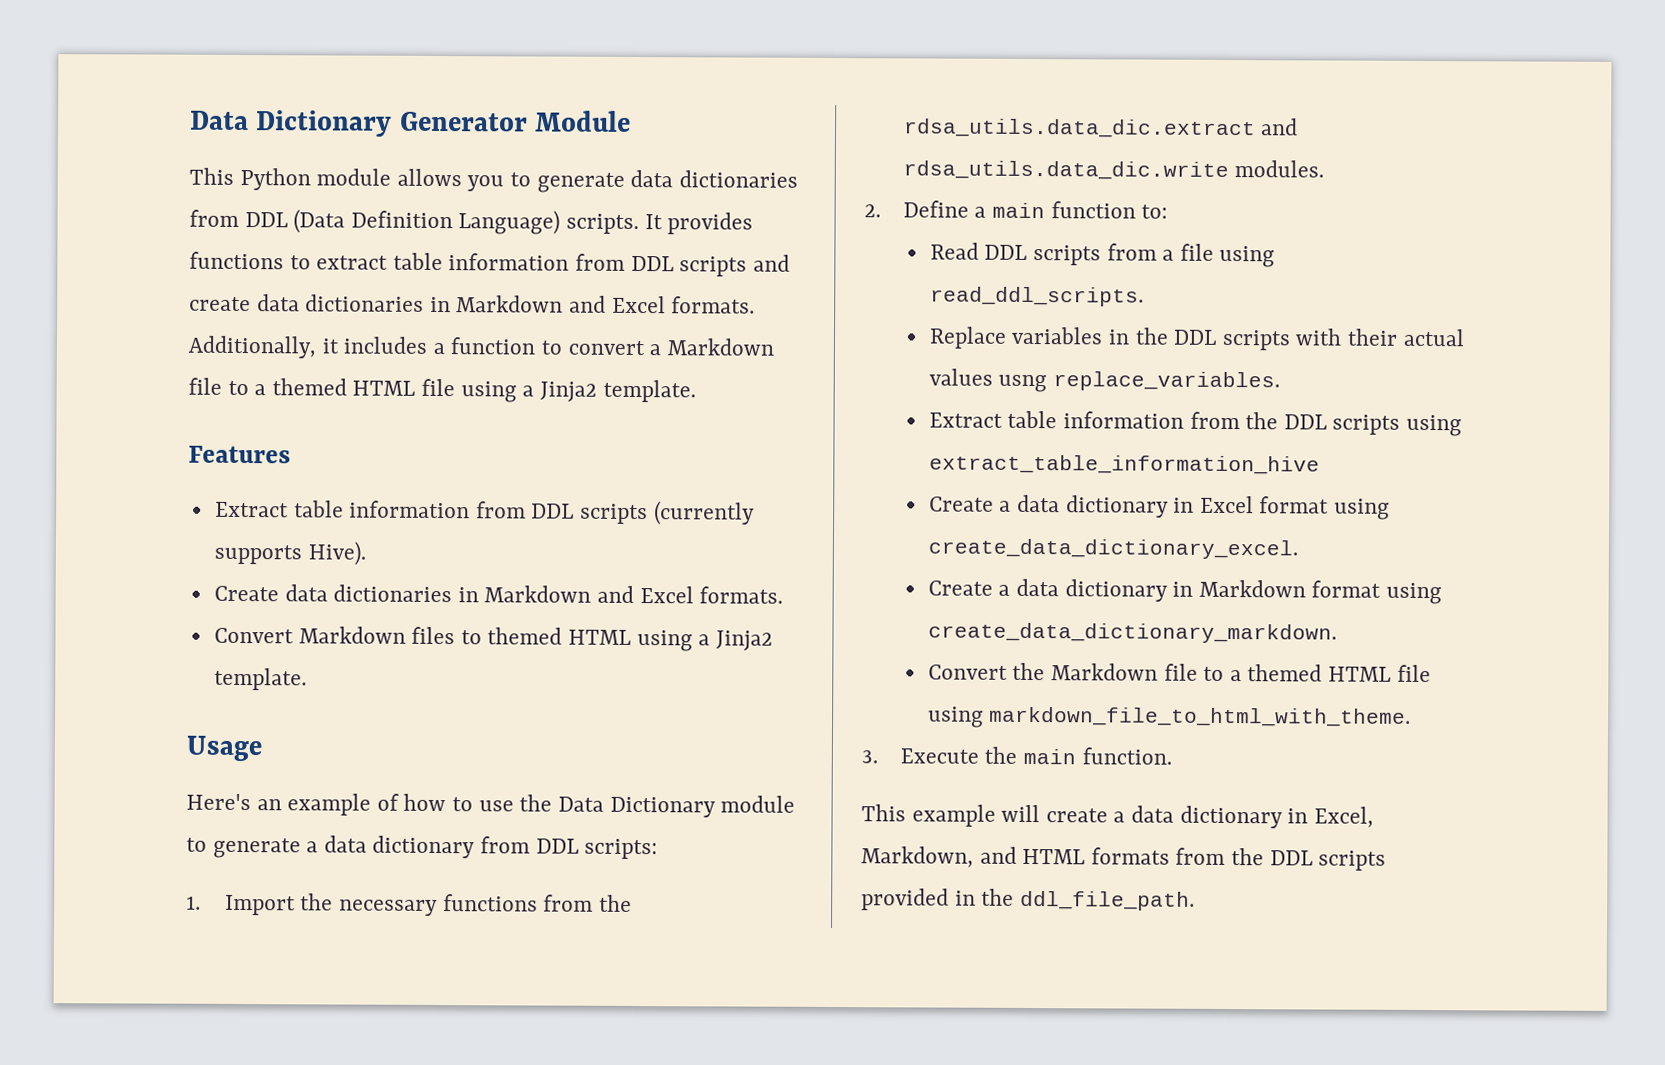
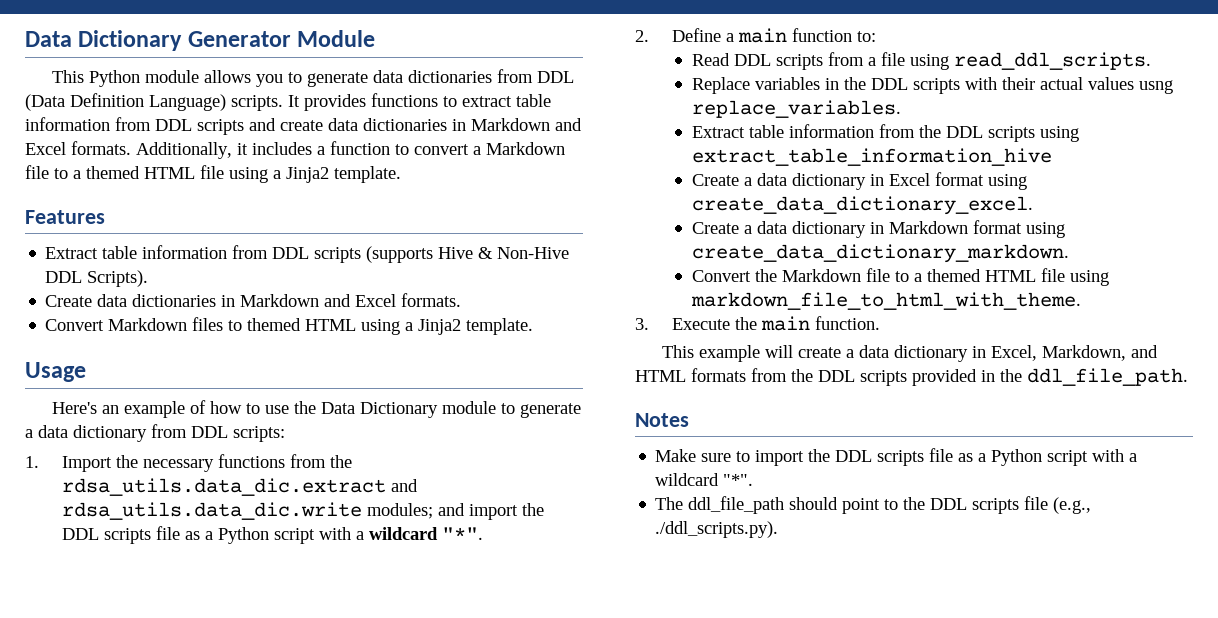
- Extract table information from DDL scripts (currently supports Hive).
+ Extract table information from DDL scripts (supports Hive & Non-Hive DDL Scripts).
- 1. Import the necessary functions from the rdsa_utils.data_dic.extract and rdsa_utils.data_dic.write modules.
+ 1. Import the necessary functions from the rdsa_utils.data_dic.extract and rdsa_utils.data_dic.write modules; and import the DDL scripts file as a Python script with a wildcard "*".
+ Notes
+ Make sure to import the DDL scripts file as a Python script with a wildcard "*".
+ The ddl_file_path should point to the DDL scripts file (e.g., ./ddl_scripts.py).

